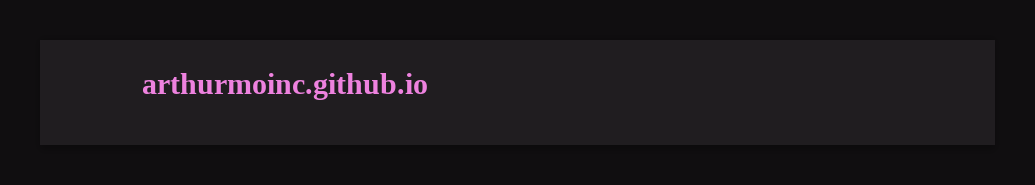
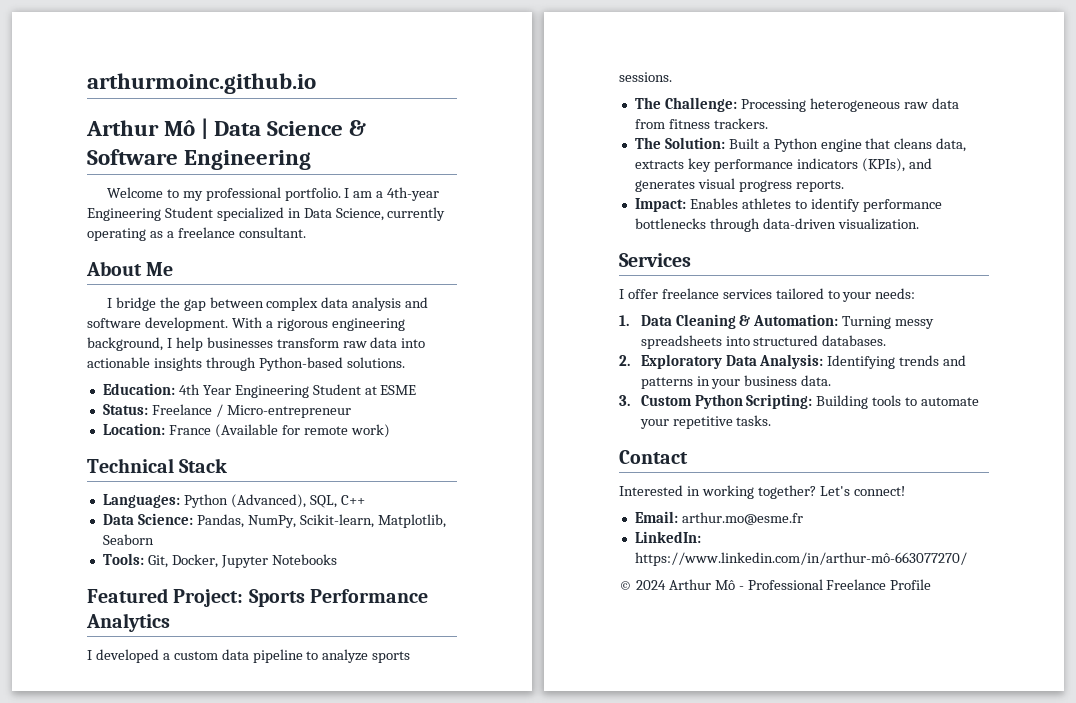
+ Arthur Mô | Data Science & Software Engineering
+ Welcome to my professional portfolio. I am a 4th-year Engineering Student specialized in Data Science, currently operating as a freelance consultant.
+ About Me
+ I bridge the gap between complex data analysis and software development. With a rigorous engineering background, I help businesses transform raw data into actionable insights through Python-based solutions.
+ Education: 4th Year Engineering Student at ESME
+ Status: Freelance / Micro-entrepreneur
+ Location: France (Available for remote work)
+ Technical Stack
+ Languages: Python (Advanced), SQL, C++
+ Data Science: Pandas, NumPy, Scikit-learn, Matplotlib, Seaborn
+ Tools: Git, Docker, Jupyter Notebooks
+ Featured Project: Sports Performance Analytics
+ I developed a custom data pipeline to analyze sports sessions.
+ The Challenge: Processing heterogeneous raw data from fitness trackers.
+ The Solution: Built a Python engine that cleans data, extracts key performance indicators (KPIs), and generates visual progress reports.
+ Impact: Enables athletes to identify performance bottlenecks through data-driven visualization.
+ Services
+ I offer freelance services tailored to your needs:
+ 1. Data Cleaning & Automation: Turning messy spreadsheets into structured databases.
+ 2. Exploratory Data Analysis: Identifying trends and patterns in your business data.
+ 3. Custom Python Scripting: Building tools to automate your repetitive tasks.
+ Contact
+ Interested in working together? Let's connect!
+ Email: arthur.mo@esme.fr
+ LinkedIn: https://www.linkedin.com/in/arthur-mô-663077270/
+ © 2024 Arthur Mô - Professional Freelance Profile

